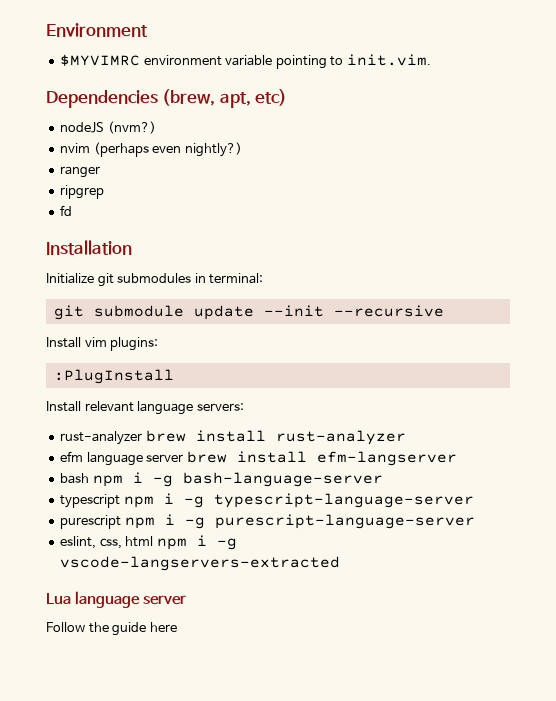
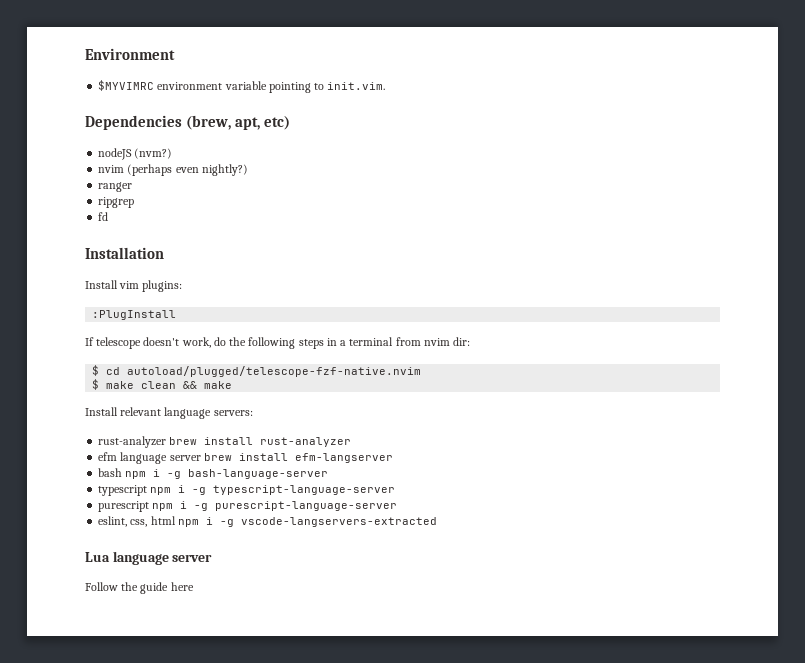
- Initialize git submodules in terminal:
- git submodule update --init --recursive
  Install vim plugins:
  :PlugInstall
+ If telescope doesn't work, do the following steps in a terminal from nvim dir:
+ $ cd autoload/plugged/telescope-fzf-native.nvim
+ $ make clean && make

